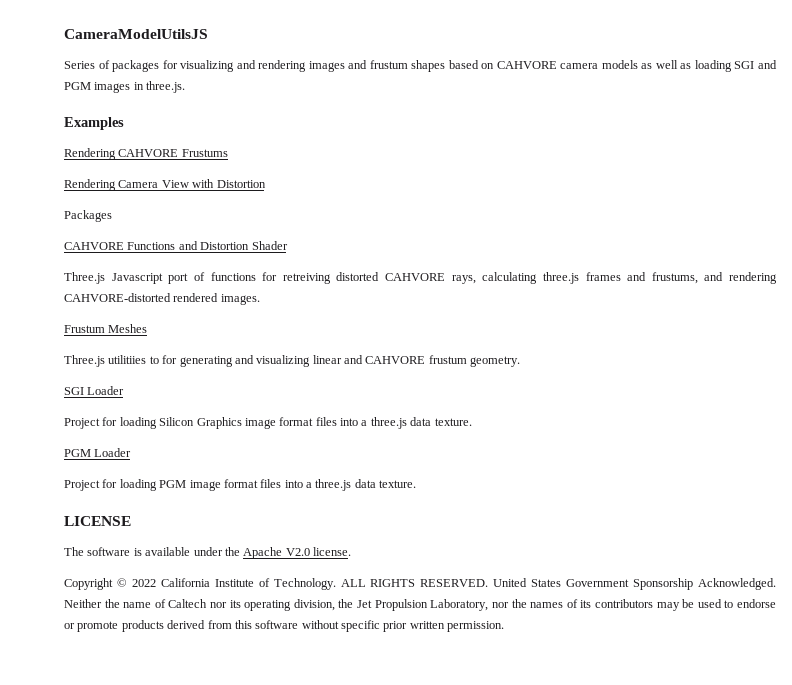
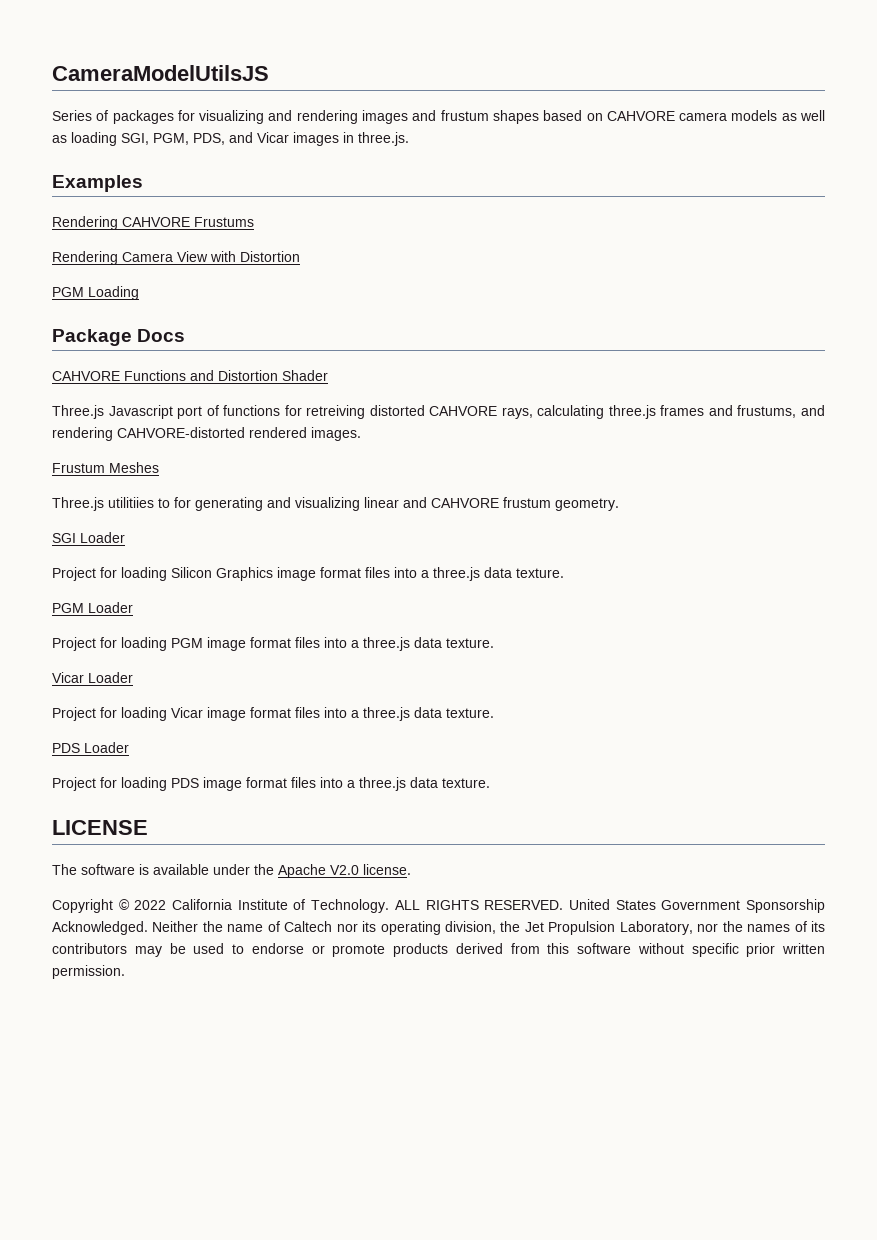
- Series of packages for visualizing and rendering images and frustum shapes based on CAHVORE camera models as well as loading SGI and PGM images in three.js.
+ Series of packages for visualizing and rendering images and frustum shapes based on CAHVORE camera models as well as loading SGI, PGM, PDS, and Vicar images in three.js.
- Packages
+ PGM Loading
+ Package Docs
+ Vicar Loader
+ Project for loading Vicar image format files into a three.js data texture.
+ PDS Loader
+ Project for loading PDS image format files into a three.js data texture.

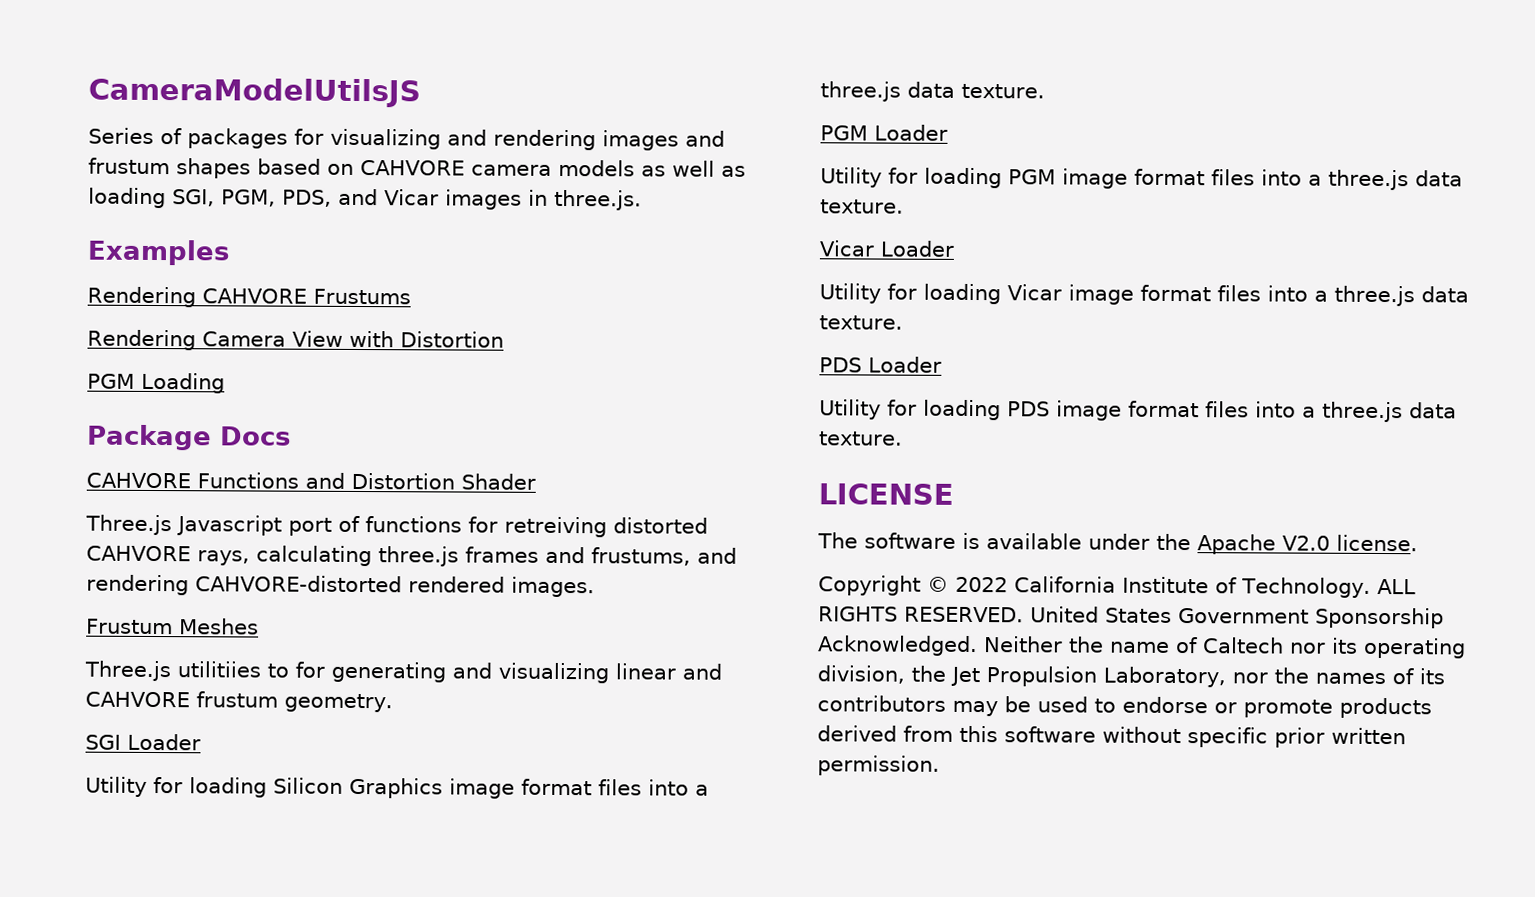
- Project for loading Silicon Graphics image format files into a three.js data texture.
+ Utility for loading Silicon Graphics image format files into a three.js data texture.
- Project for loading PGM image format files into a three.js data texture.
+ Utility for loading PGM image format files into a three.js data texture.
- Project for loading Vicar image format files into a three.js data texture.
+ Utility for loading Vicar image format files into a three.js data texture.
- Project for loading PDS image format files into a three.js data texture.
+ Utility for loading PDS image format files into a three.js data texture.

